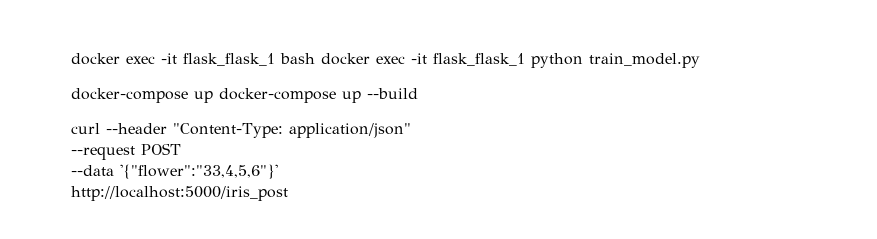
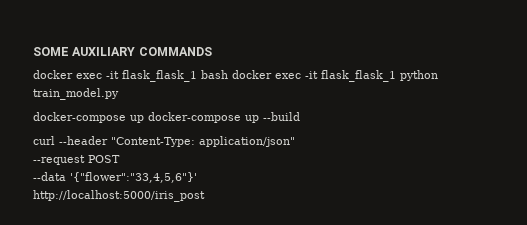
+ SOME AUXILIARY COMMANDS

